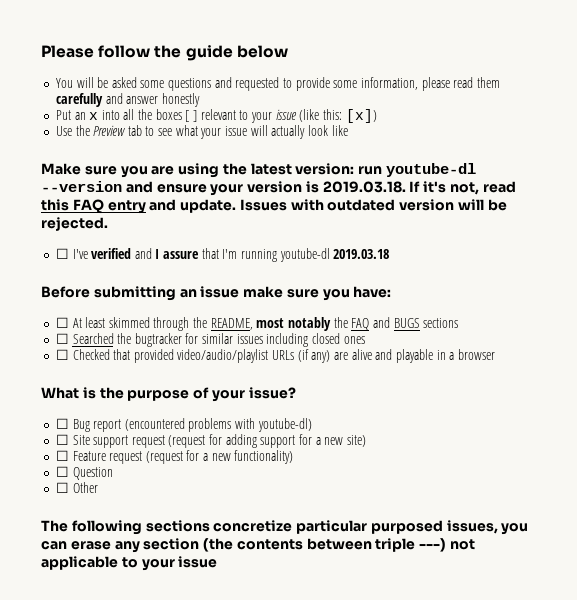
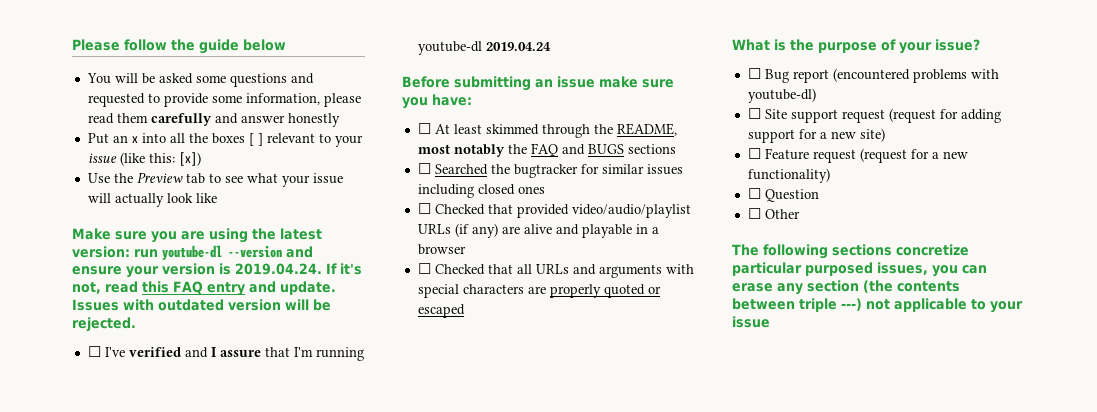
- Make sure you are using the latest version: run youtube-dl --version and ensure your version is 2019.03.18. If it's not, read this FAQ entry and update.
+ Make sure you are using the latest version: run youtube-dl --version and ensure your version is 2019.04.24. If it's not, read this FAQ entry and update.
- ☐ I've verified and I assure that I'm running youtube-dl 2019.03.18
+ ☐ I've verified and I assure that I'm running youtube-dl 2019.04.24
+ ☐ Checked that all URLs and arguments with special characters are properly quoted or escaped

